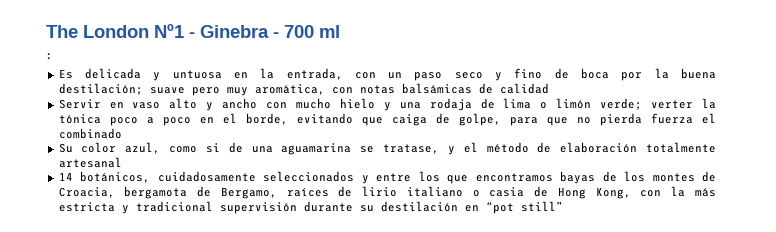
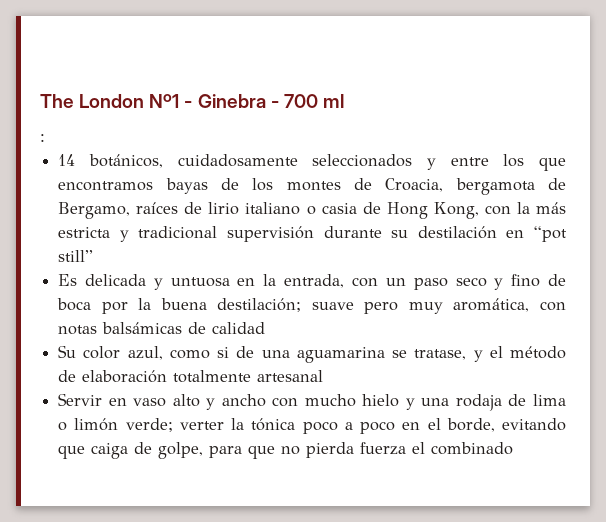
- Es delicada y untuosa en la entrada, con un paso seco y fino de boca por la buena destilación; suave pero muy aromática, con notas balsámicas de calidad
- Servir en vaso alto y ancho con mucho hielo y una rodaja de lima o limón verde; verter la tónica poco a poco en el borde, evitando que caiga de golpe, para que no pierda fuerza el combinado
- Su color azul, como si de una aguamarina se tratase, y el método de elaboración totalmente artesanal
+ Es delicada y untuosa en la entrada, con un paso seco y fino de boca por la buena destilación; suave pero muy aromática, con notas balsámicas de calidad
+ Su color azul, como si de una aguamarina se tratase, y el método de elaboración totalmente artesanal
+ Servir en vaso alto y ancho con mucho hielo y una rodaja de lima o limón verde; verter la tónica poco a poco en el borde, evitando que caiga de golpe, para que no pierda fuerza el combinado

